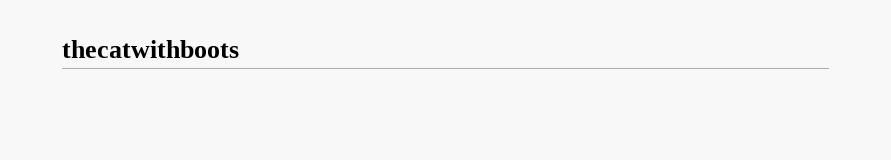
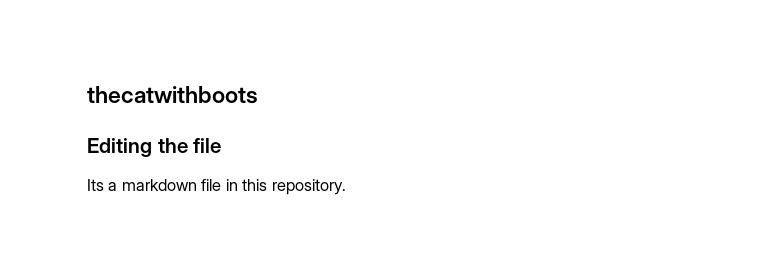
+ Editing the file
+ Its a markdown file in this repository.

